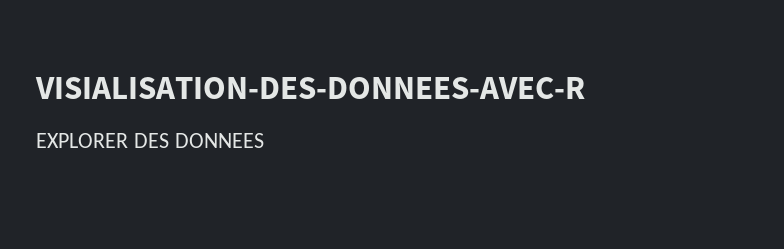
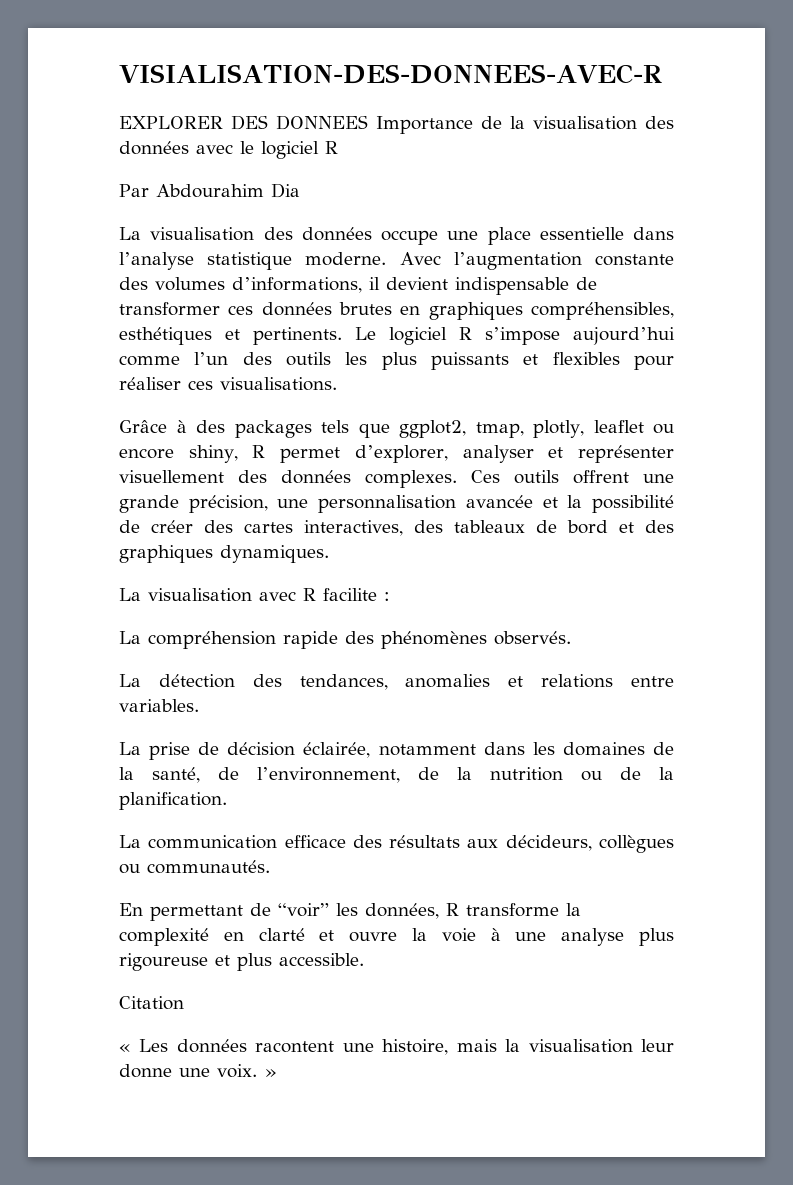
- EXPLORER DES DONNEES
+ EXPLORER DES DONNEES Importance de la visualisation des données avec le logiciel R
+ Par Abdourahim Dia
+ La visualisation des données occupe une place essentielle dans l’analyse statistique moderne. Avec l’augmentation constante des volumes d’informations, il devient indispensable de transformer ces données brutes en graphiques compréhensibles, esthétiques et pertinents. Le logiciel R s’impose aujourd’hui comme l’un des outils les plus puissants et flexibles pour réaliser ces visualisations.
+ Grâce à des packages tels que ggplot2, tmap, plotly, leaflet ou encore shiny, R permet d’explorer, analyser et représenter visuellement des données complexes. Ces outils offrent une grande précision, une personnalisation avancée et la possibilité de créer des cartes interactives, des tableaux de bord et des graphiques dynamiques.
+ La visualisation avec R facilite :
+ La compréhension rapide des phénomènes observés.
+ La détection des tendances, anomalies et relations entre variables.
+ La prise de décision éclairée, notamment dans les domaines de la santé, de l’environnement, de la nutrition ou de la planification.
+ La communication efficace des résultats aux décideurs, collègues ou communautés.
+ En permettant de “voir” les données, R transforme la complexité en clarté et ouvre la voie à une analyse plus rigoureuse et plus accessible.
+ Citation
+ « Les données racontent une histoire, mais la visualisation leur donne une voix. »

